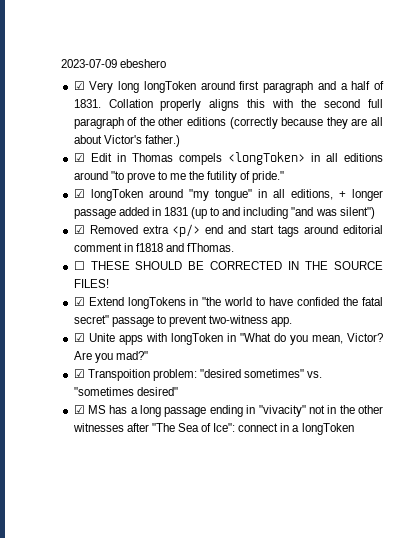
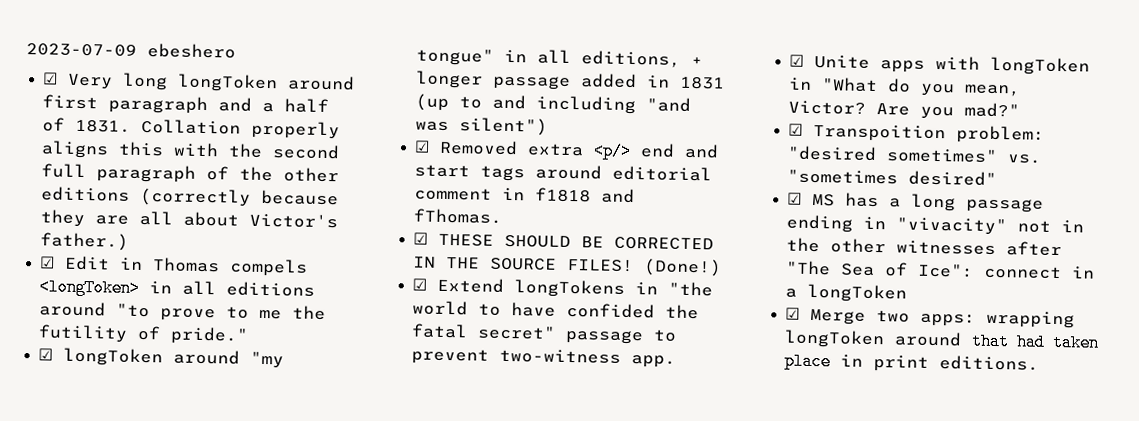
- ☐ THESE SHOULD BE CORRECTED IN THE SOURCE FILES!
+ ☑ THESE SHOULD BE CORRECTED IN THE SOURCE FILES! (Done!)
+ ☑ Merge two apps: wrapping longToken around that had taken place in print editions.

